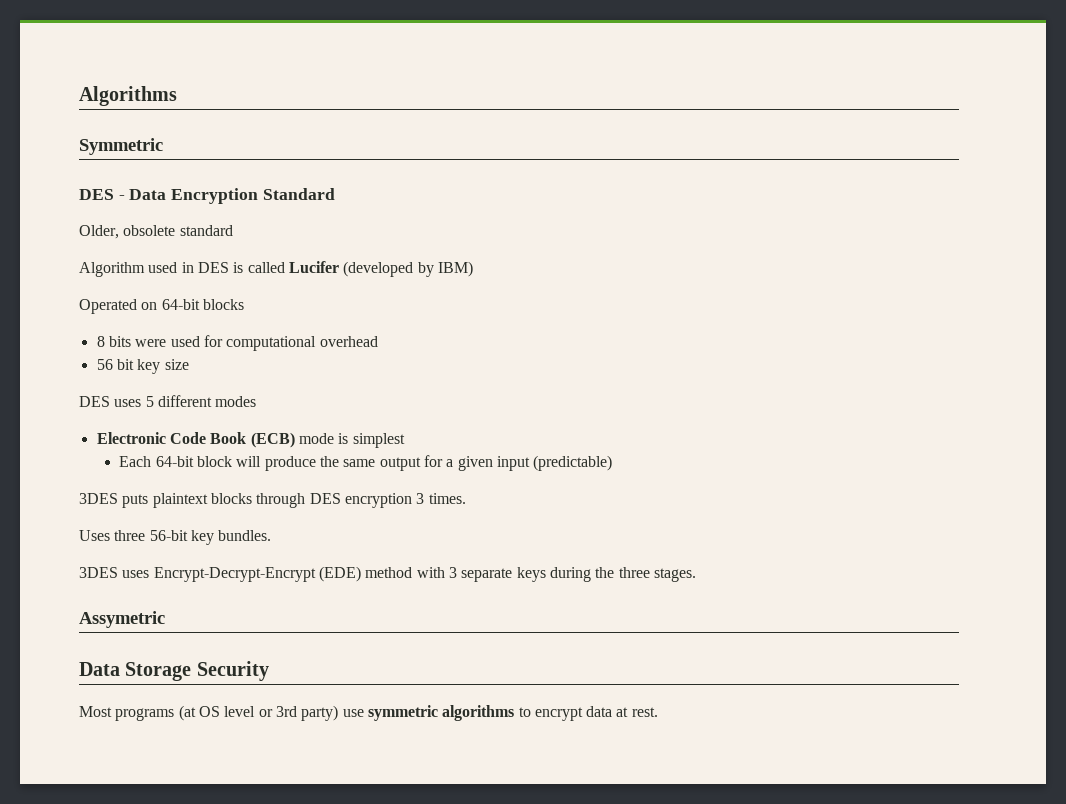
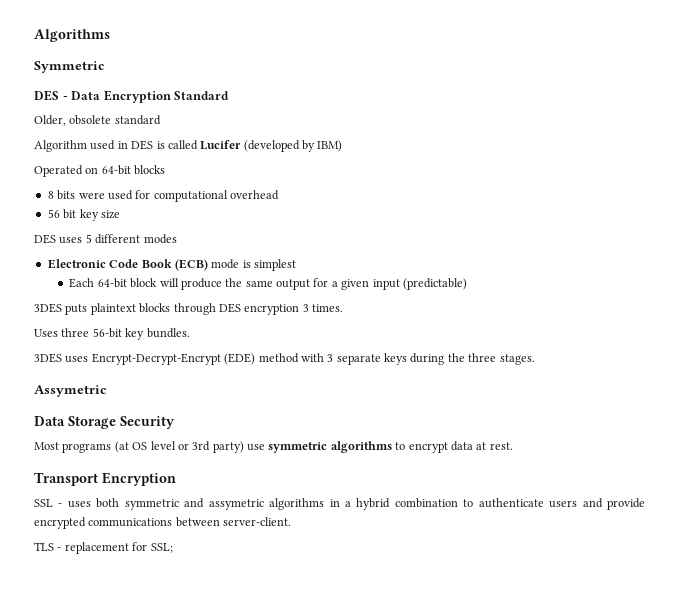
+ Transport Encryption
+ SSL - uses both symmetric and assymetric algorithms in a hybrid combination to authenticate users and provide encrypted communications between server-client.
+ TLS - replacement for SSL;

